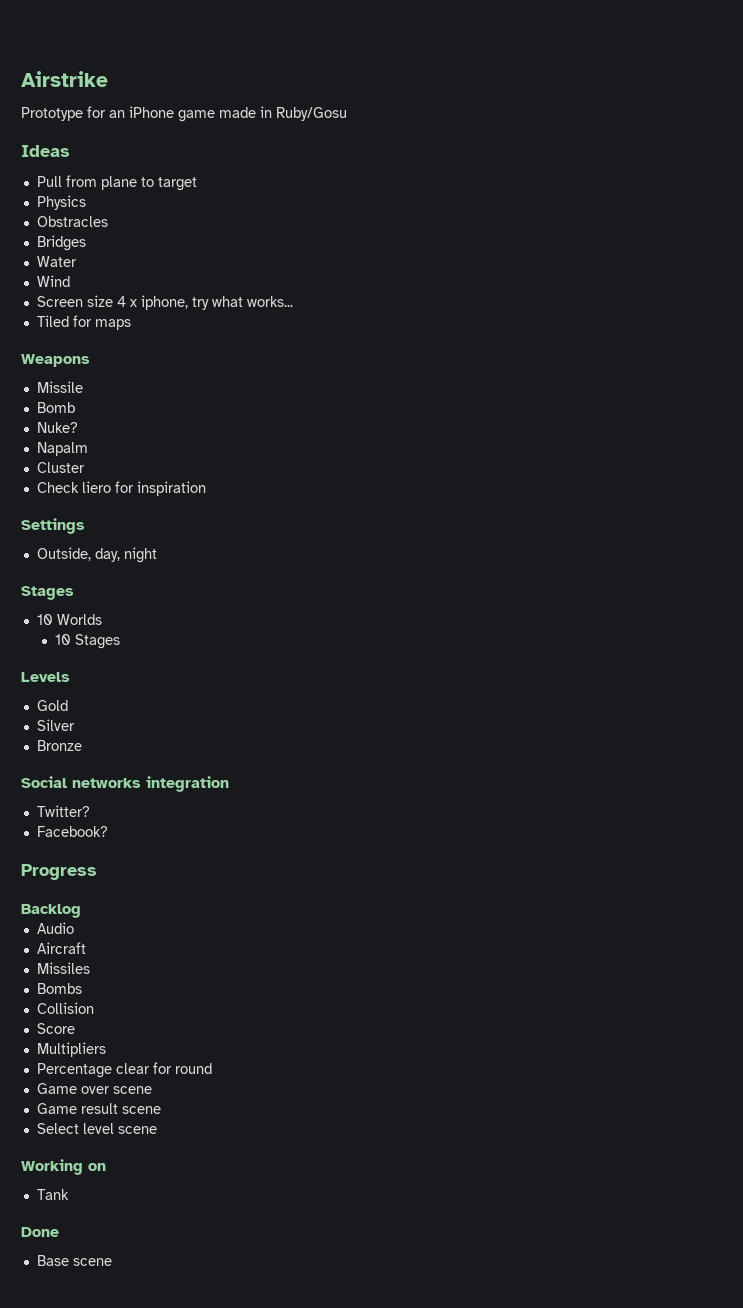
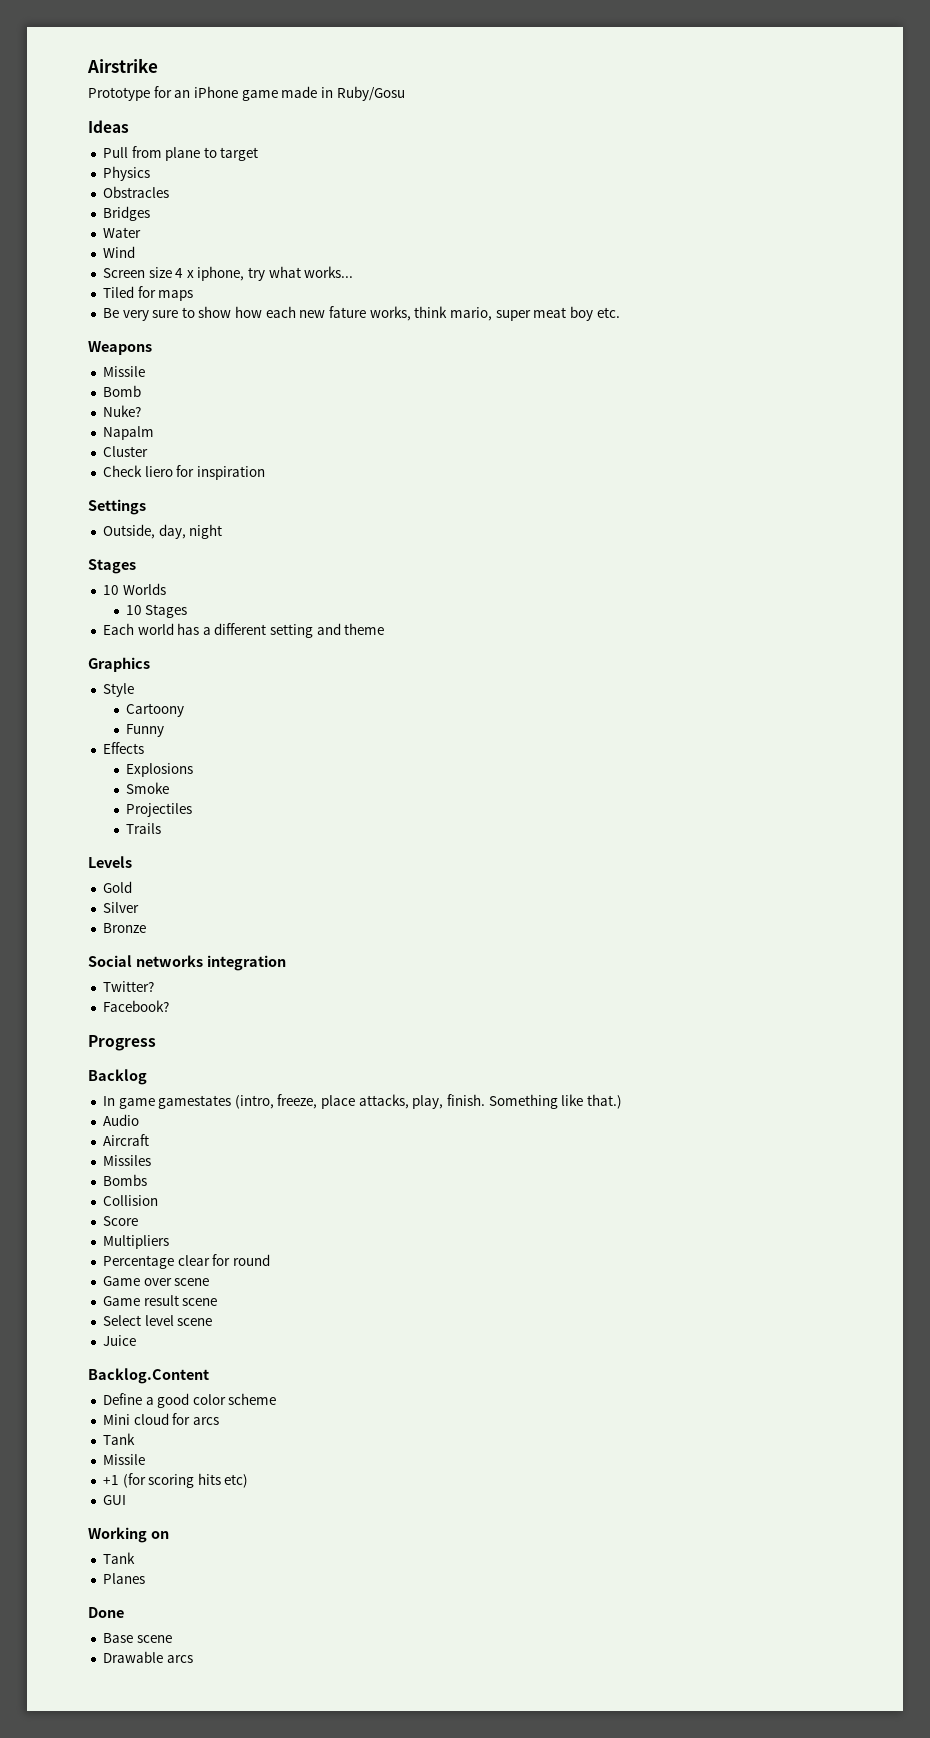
+ Be very sure to show how each new fature works, think mario, super meat boy etc.
+ Each world has a different setting and theme
+ Graphics
+ Style
+ Cartoony
+ Funny
+ Effects
+ Explosions
+ Smoke
+ Projectiles
+ Trails
+ In game gamestates (intro, freeze, place attacks, play, finish. Something like that.)
+ Juice
+ Backlog.Content
+ Define a good color scheme
+ Mini cloud for arcs
+ Tank
+ Missile
+ +1 (for scoring hits etc)
+ GUI
+ Planes
+ Drawable arcs

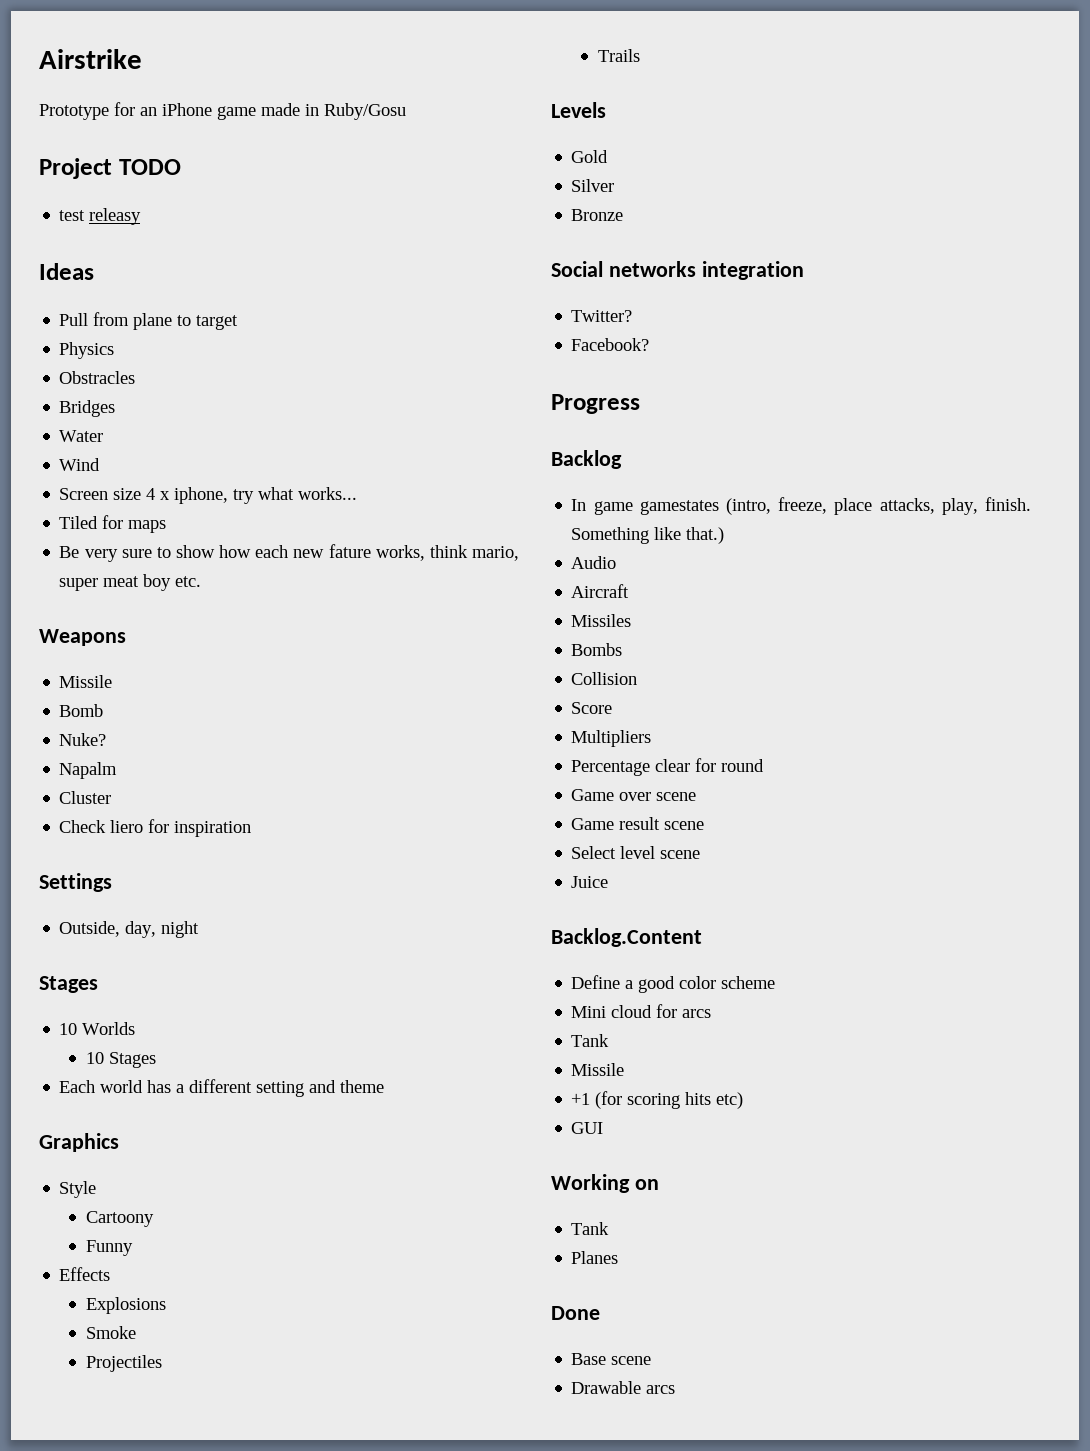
+ Project TODO
+ test releasy

